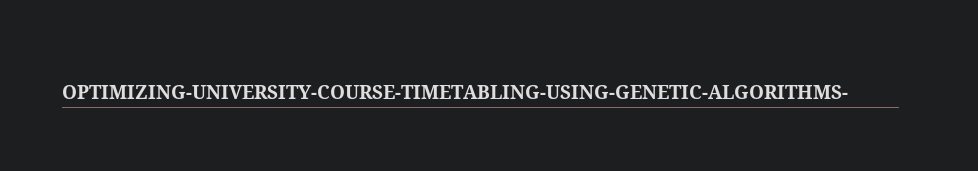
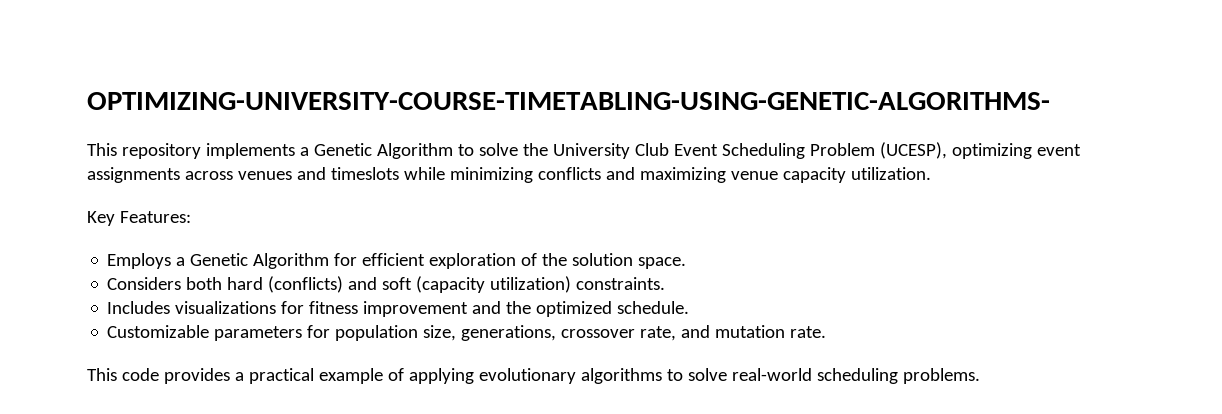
+ This repository implements a Genetic Algorithm to solve the University Club Event Scheduling Problem (UCESP), optimizing event assignments across venues and timeslots while minimizing conflicts and maximizing venue capacity utilization.
+ Key Features:
+ Employs a Genetic Algorithm for efficient exploration of the solution space.
+ Considers both hard (conflicts) and soft (capacity utilization) constraints.
+ Includes visualizations for fitness improvement and the optimized schedule.
+ Customizable parameters for population size, generations, crossover rate, and mutation rate.
+ This code provides a practical example of applying evolutionary algorithms to solve real-world scheduling problems.

